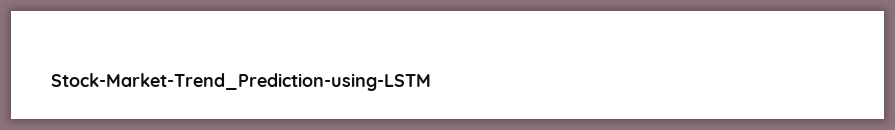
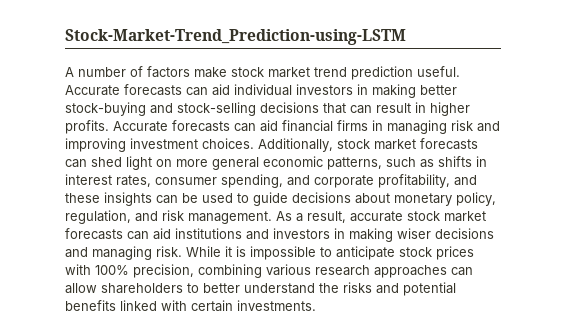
+ A number of factors make stock market trend prediction useful. Accurate forecasts can aid individual investors in making better stock-buying and stock-selling decisions that can result in higher profits. Accurate forecasts can aid financial firms in managing risk and improving investment choices. Additionally, stock market forecasts can shed light on more general economic patterns, such as shifts in interest rates, consumer spending, and corporate profitability, and these insights can be used to guide decisions about monetary policy, regulation, and risk management. As a result, accurate stock market forecasts can aid institutions and investors in making wiser decisions and managing risk. While it is impossible to anticipate stock prices with 100% precision, combining various research approaches can allow shareholders to better understand the risks and potential benefits linked with certain investments.

